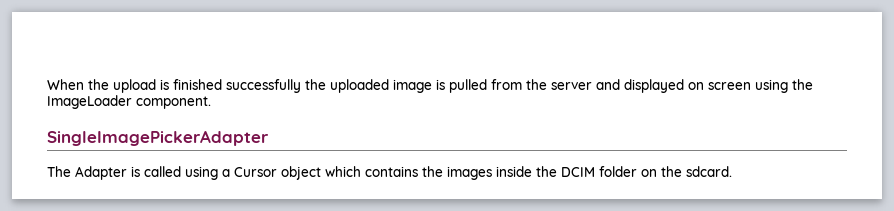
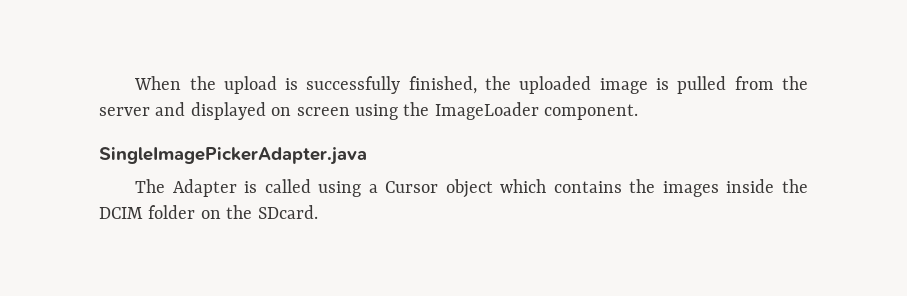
- When the upload is finished successfully the uploaded image is pulled from the server and displayed on screen using the ImageLoader component.
+ When the upload is successfully finished, the uploaded image is pulled from the server and displayed on screen using the ImageLoader component.
- SingleImagePickerAdapter
+ SingleImagePickerAdapter.java
- The Adapter is called using a Cursor object which contains the images inside the DCIM folder on the sdcard.
+ The Adapter is called using a Cursor object which contains the images inside the DCIM folder on the SDcard.

